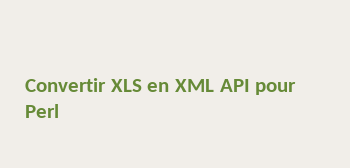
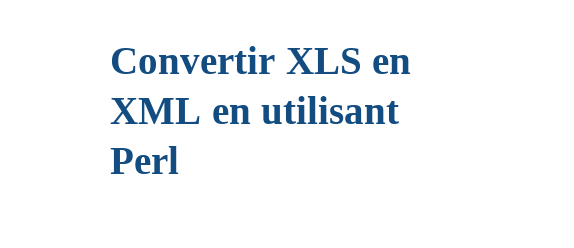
- Convertir XLS en XML API pour Perl
+ Convertir XLS en XML en utilisant Perl

